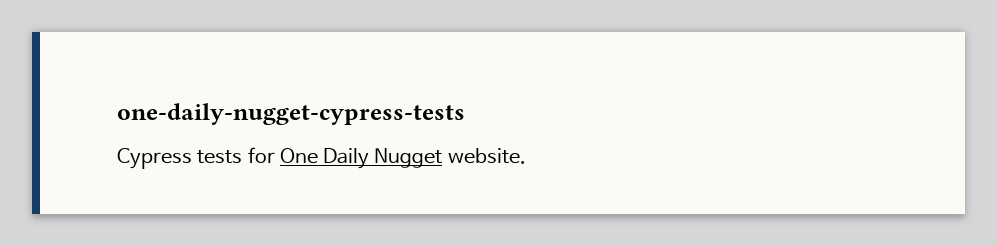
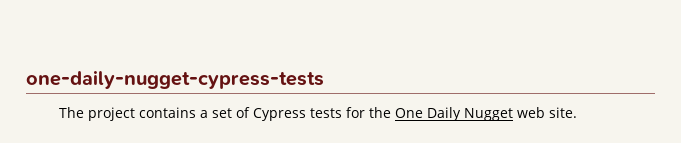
- Cypress tests for One Daily Nugget website.
+ The project contains a set of Cypress tests for the One Daily Nugget web site.

